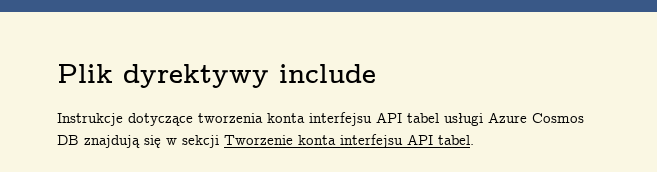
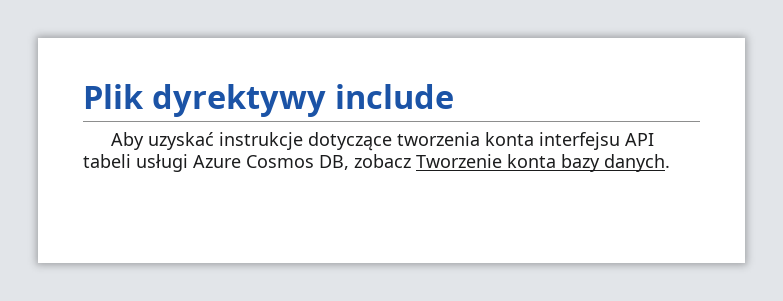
- Instrukcje dotyczące tworzenia konta interfejsu API tabel usługi Azure Cosmos DB znajdują się w sekcji Tworzenie konta interfejsu API tabel.
+ Aby uzyskać instrukcje dotyczące tworzenia konta interfejsu API tabeli usługi Azure Cosmos DB, zobacz Tworzenie konta bazy danych.

